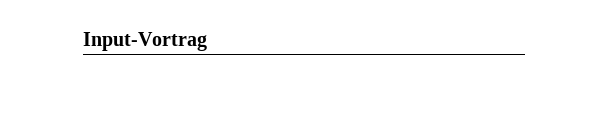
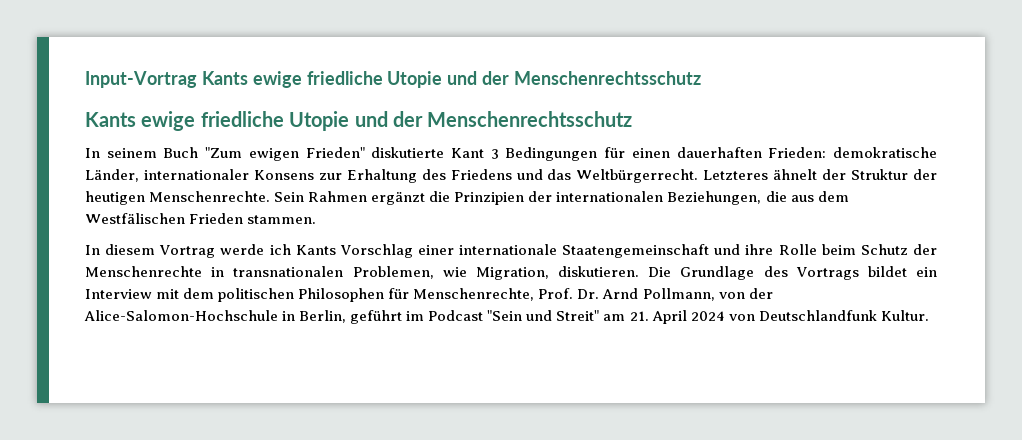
- Input-Vortrag
+ Input-Vortrag Kants ewige friedliche Utopie und der Menschenrechtsschutz
+ Kants ewige friedliche Utopie und der Menschenrechtsschutz
+ In seinem Buch "Zum ewigen Frieden" diskutierte Kant 3 Bedingungen für einen dauerhaften Frieden: demokratische Länder, internationaler Konsens zur Erhaltung des Friedens und das Weltbürgerrecht. Letzteres ähnelt der Struktur der heutigen Menschenrechte. Sein Rahmen ergänzt die Prinzipien der internationalen Beziehungen, die aus dem Westfälischen Frieden stammen.
+ In diesem Vortrag werde ich Kants Vorschlag einer internationale Staatengemeinschaft und ihre Rolle beim Schutz der Menschenrechte in transnationalen Problemen, wie Migration, diskutieren. Die Grundlage des Vortrags bildet ein Interview mit dem politischen Philosophen für Menschenrechte, Prof. Dr. Arnd Pollmann, von der Alice-Salomon-Hochschule in Berlin, geführt im Podcast "Sein und Streit" am 21. April 2024 von Deutschlandfunk Kultur.

